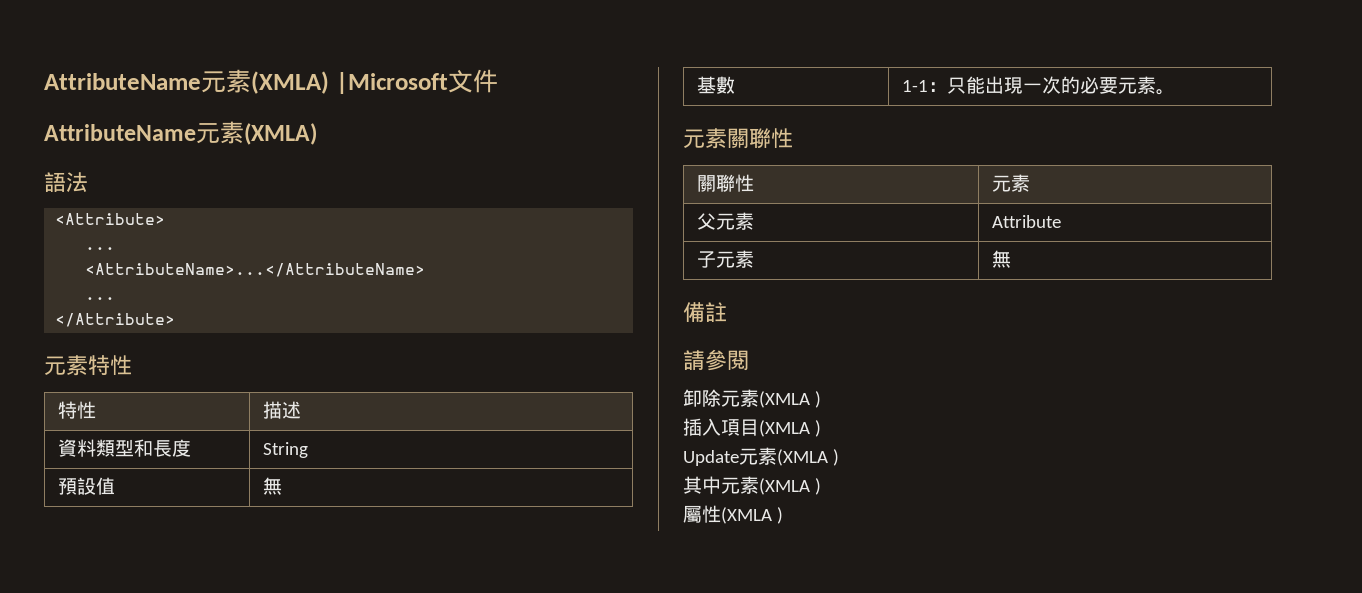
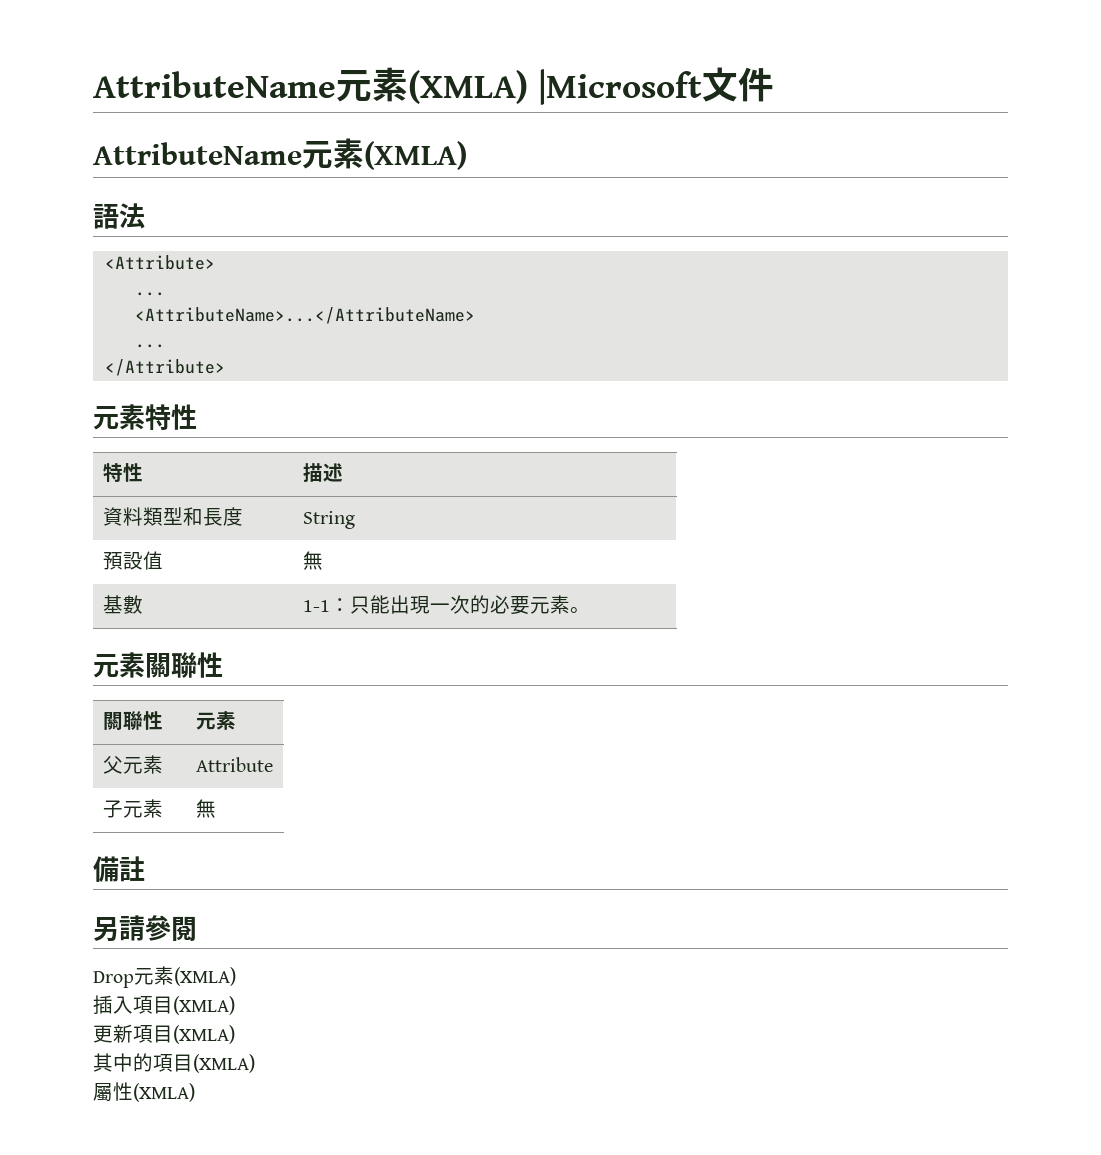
- 請參閱
+ 另請參閱
- 卸除元素(XMLA )
- 插入項目(XMLA )
- Update元素(XMLA )
- 其中元素(XMLA )
+ Drop元素(XMLA)
+ 插入項目(XMLA)
+ 更新項目(XMLA)
+ 其中的項目(XMLA)
- 屬性(XMLA )
+ 屬性(XMLA)

